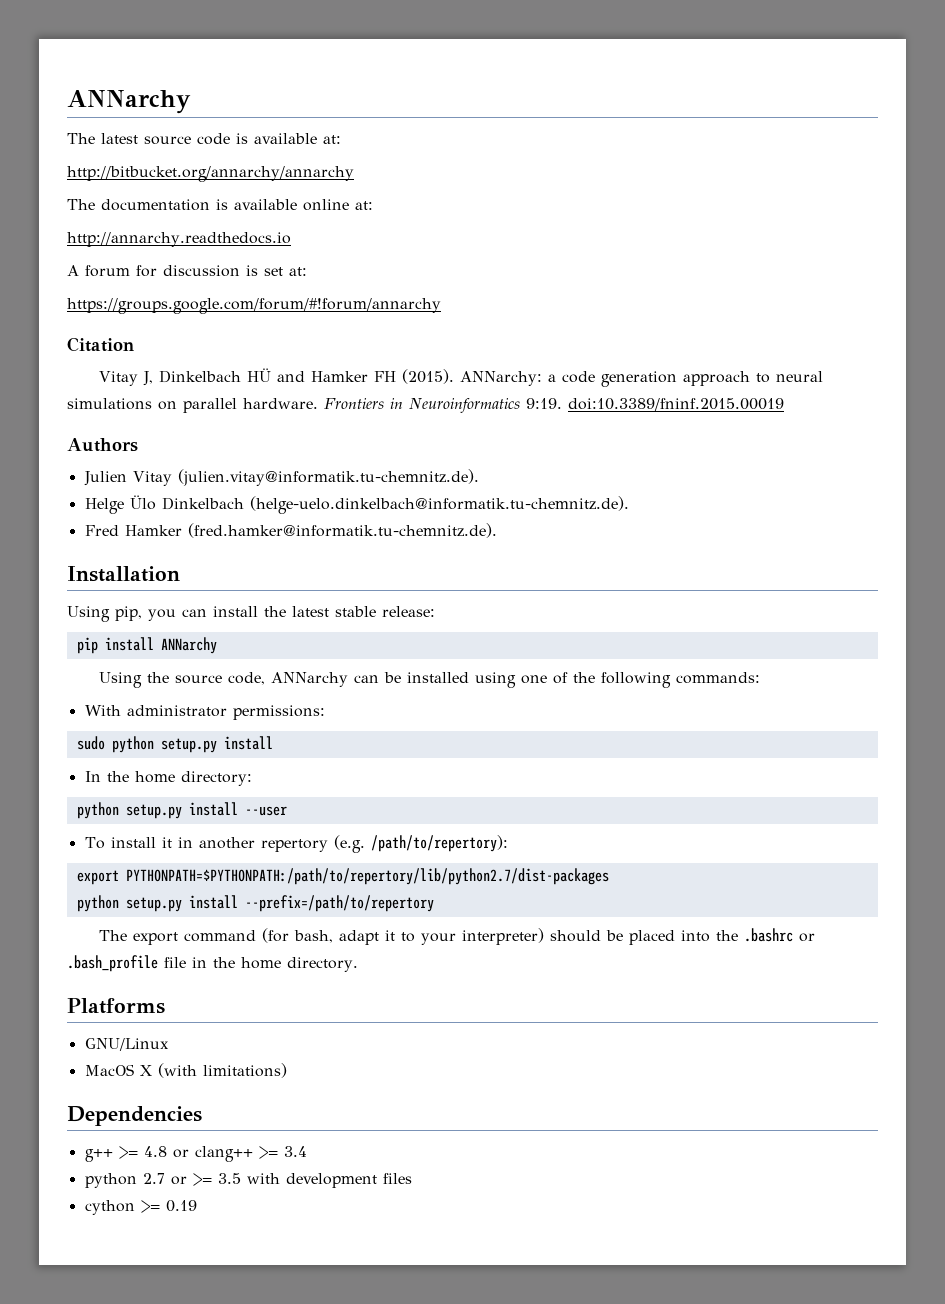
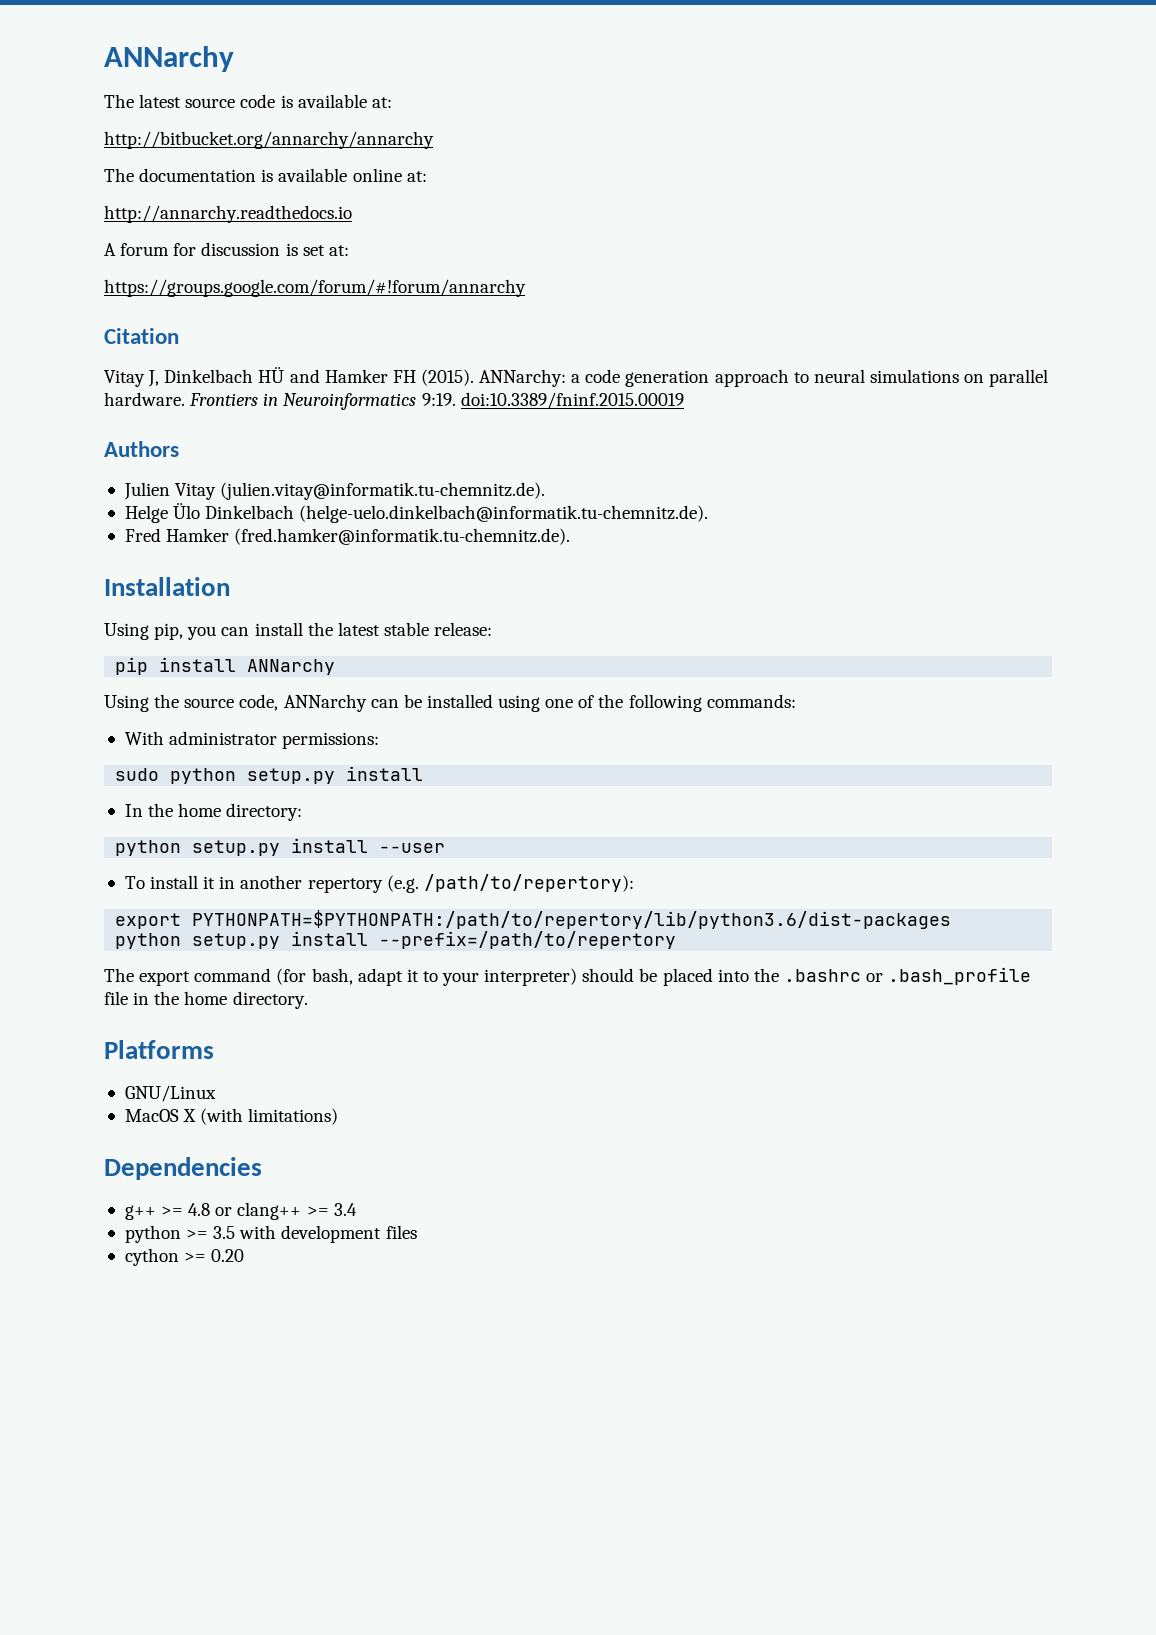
- export PYTHONPATH=$PYTHONPATH:/path/to/repertory/lib/python2.7/dist-packages
+ export PYTHONPATH=$PYTHONPATH:/path/to/repertory/lib/python3.6/dist-packages
- python 2.7 or >= 3.5 with development files
+ python >= 3.5 with development files
- cython >= 0.19
+ cython >= 0.20

